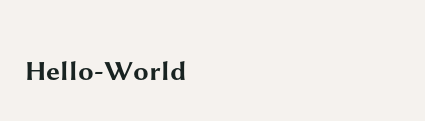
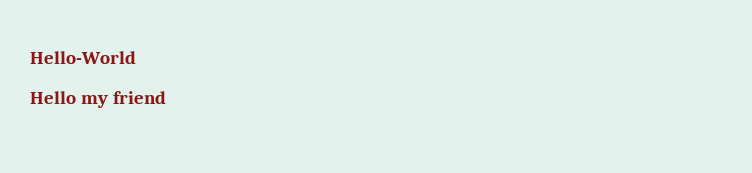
+ Hello my friend

